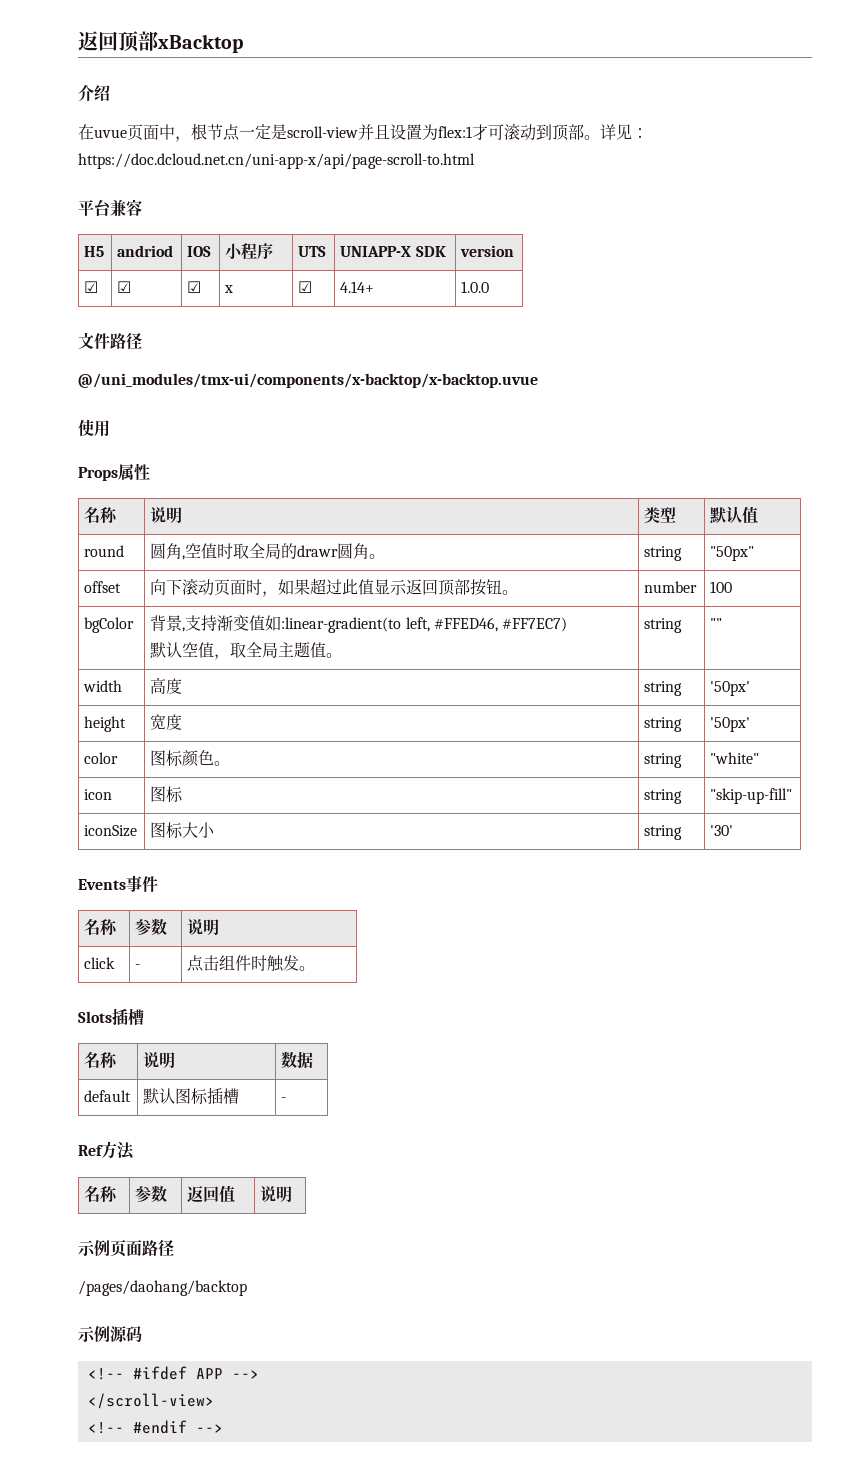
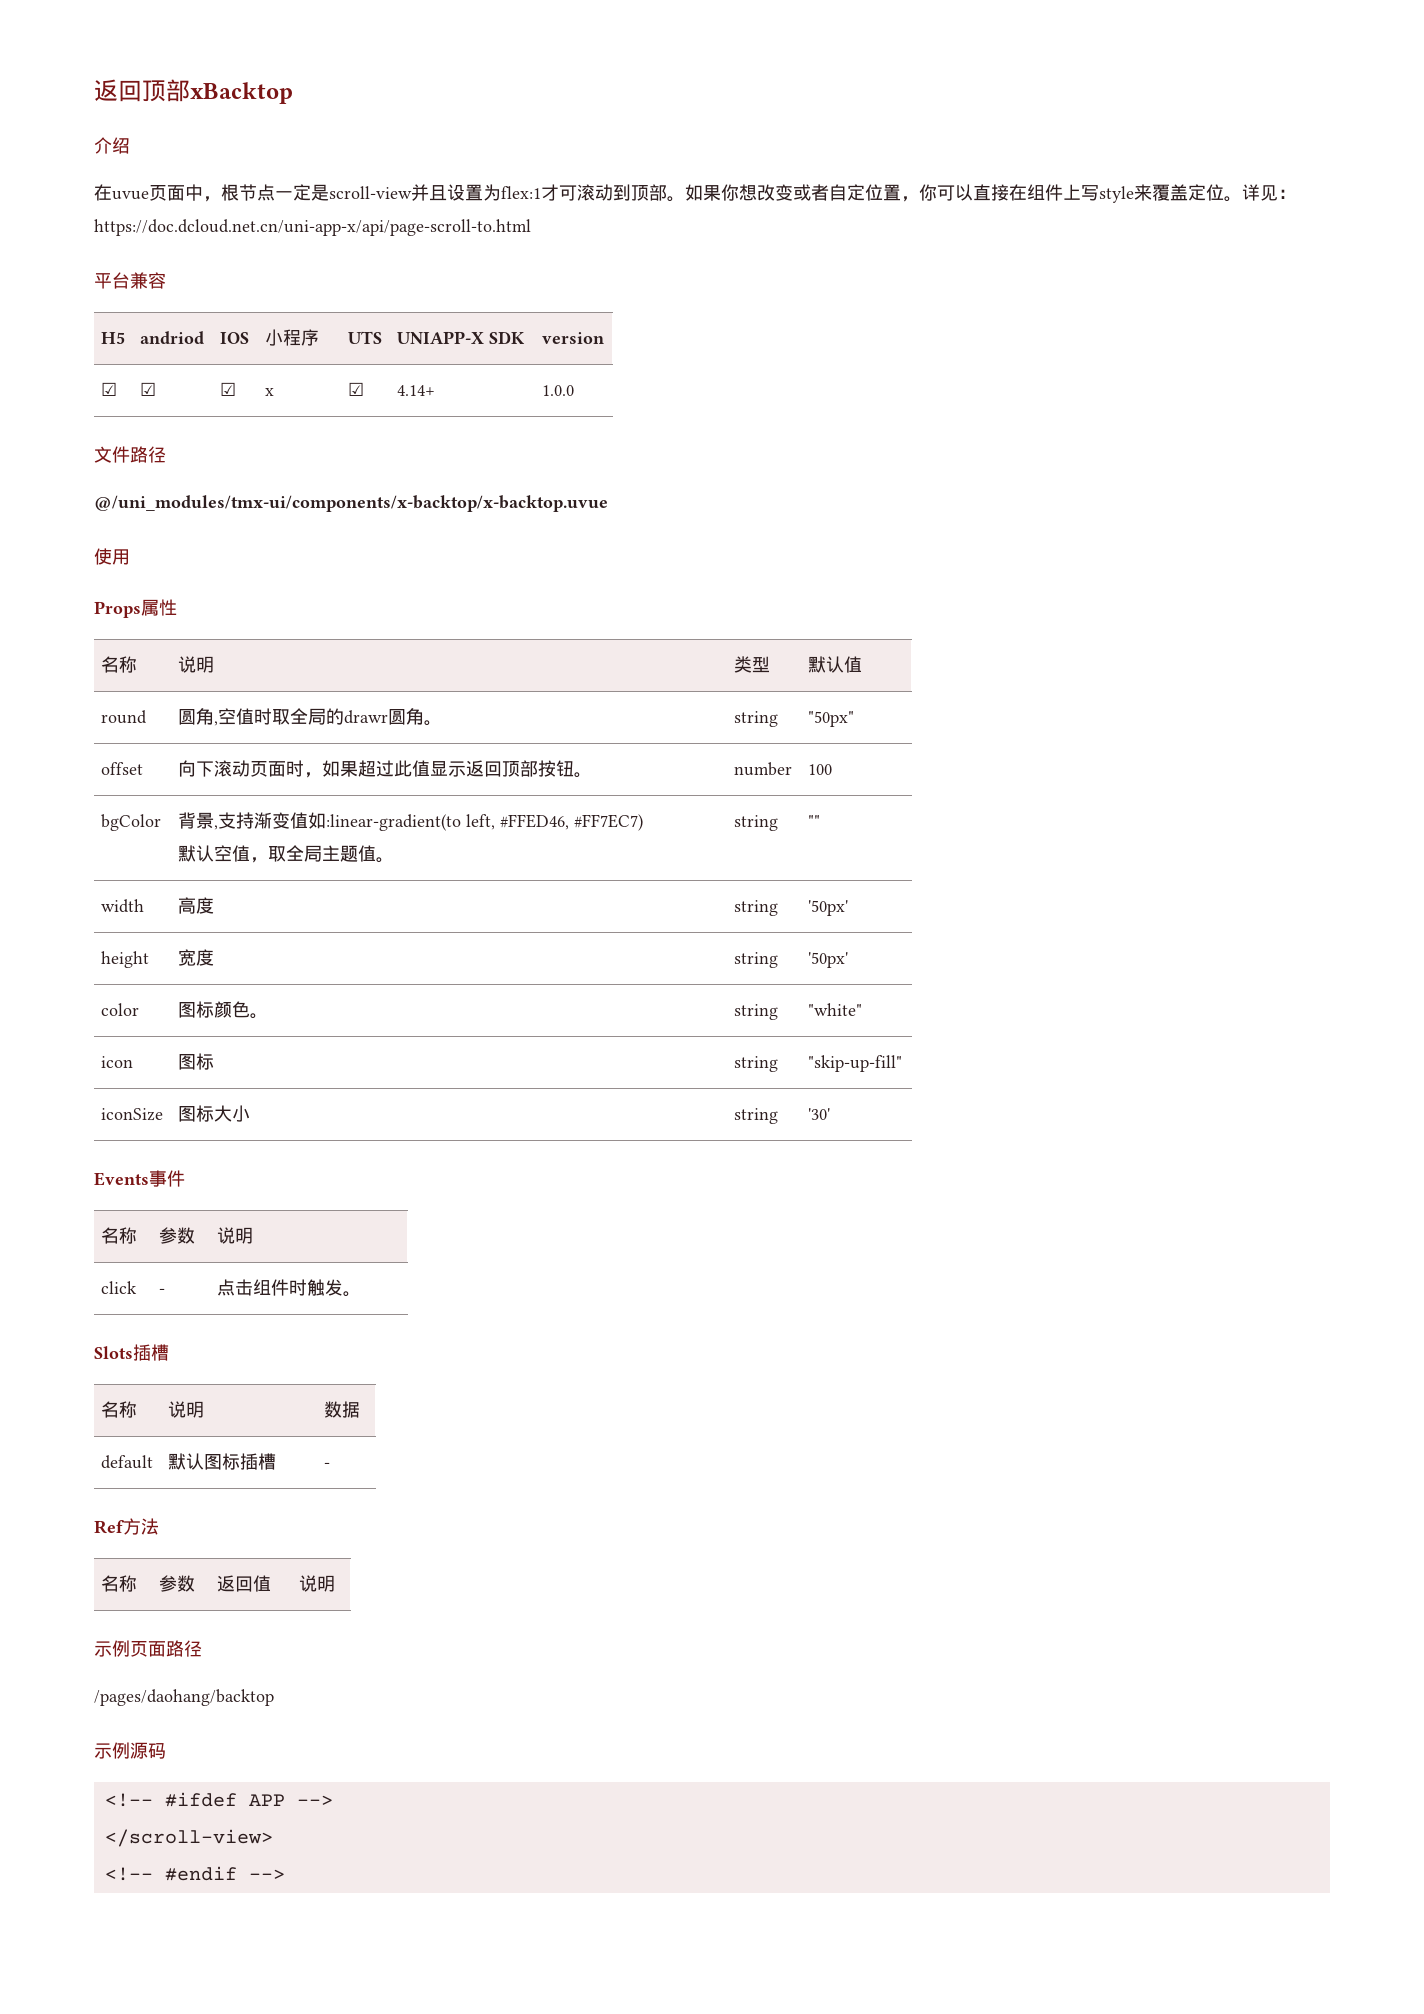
+ 如果你想改变或者自定位置，你可以直接在组件上写style来覆盖定位。

